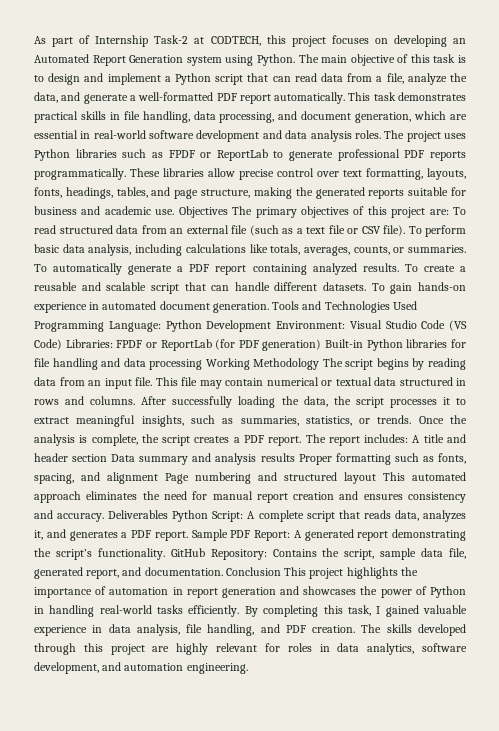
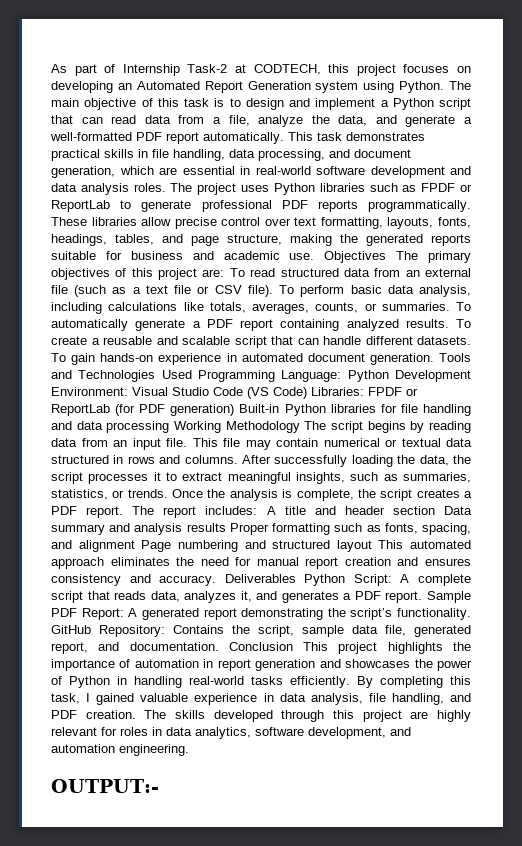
+ OUTPUT:-

